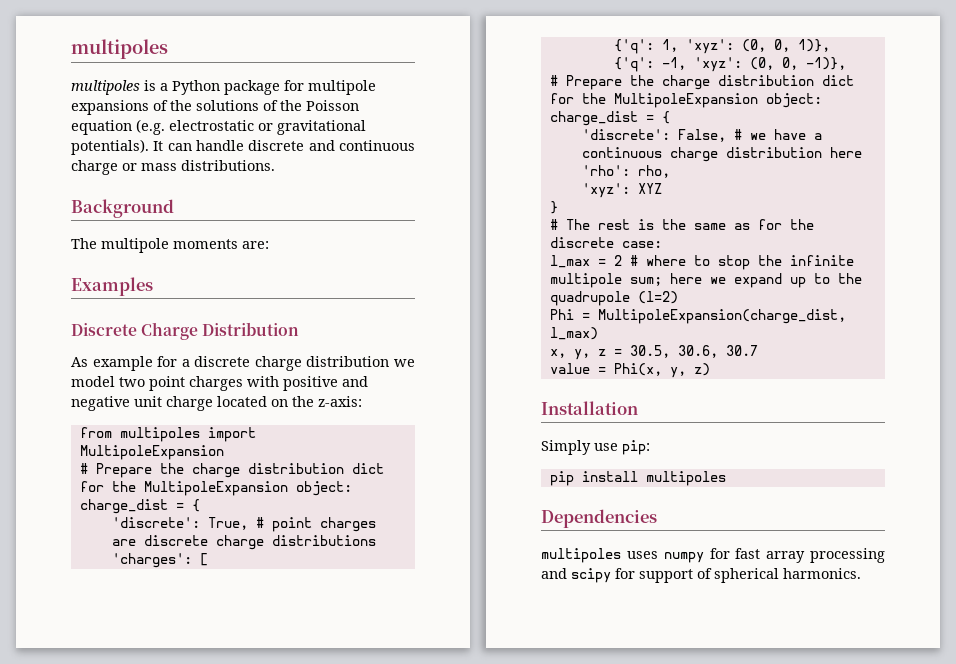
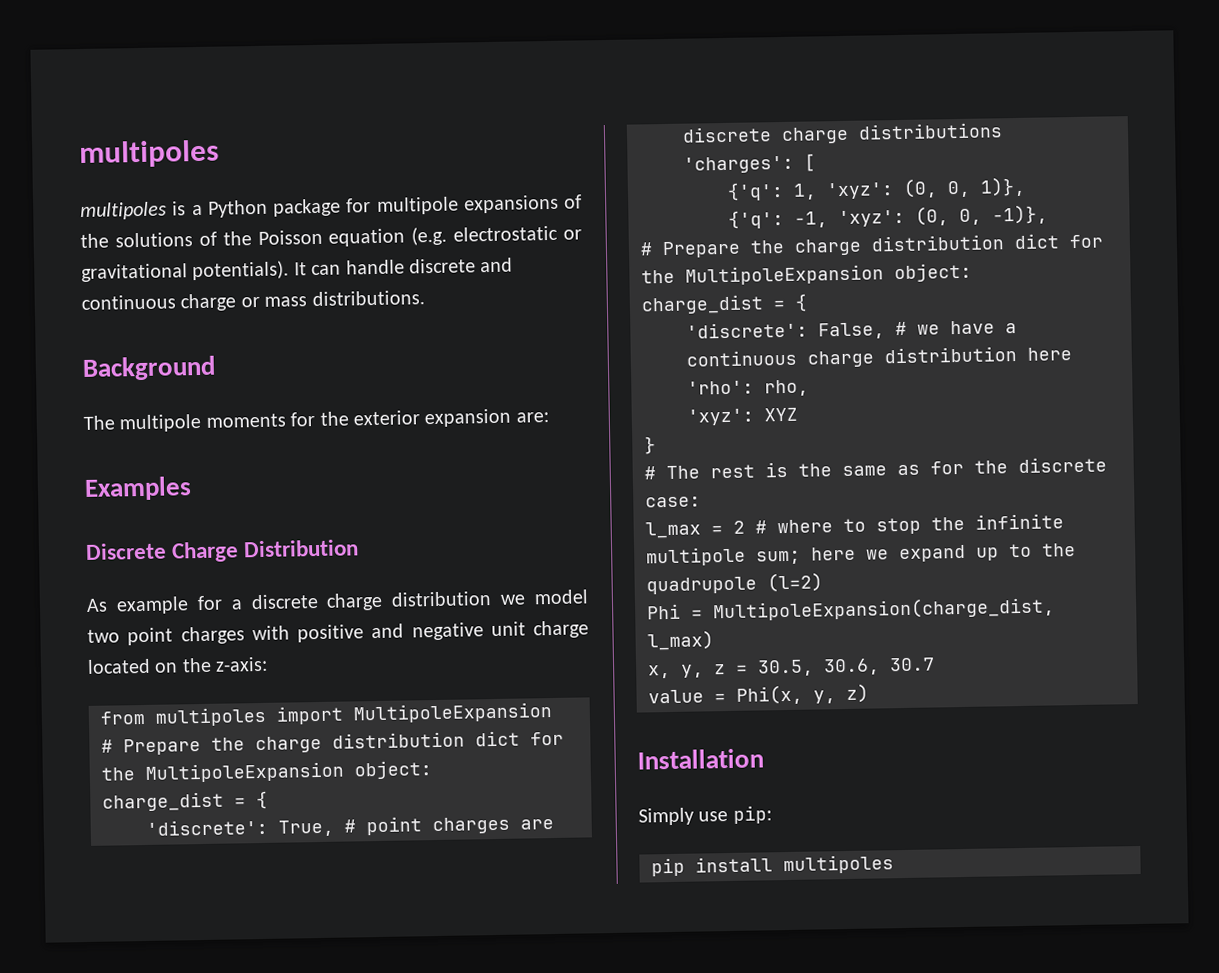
- The multipole moments are:
+ The multipole moments for the exterior expansion are:
- Dependencies
- multipoles uses numpy for fast array processing and scipy for support of spherical harmonics.

